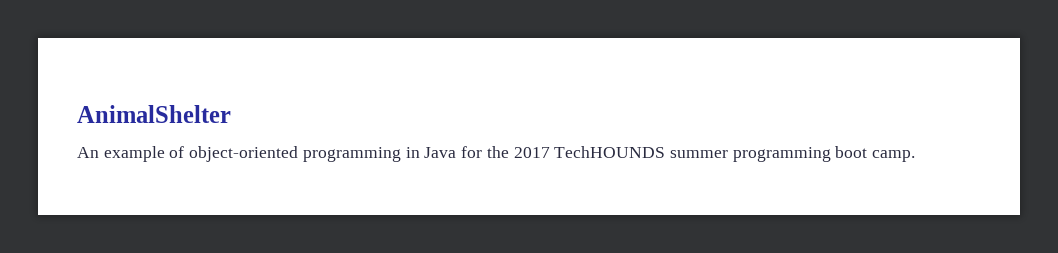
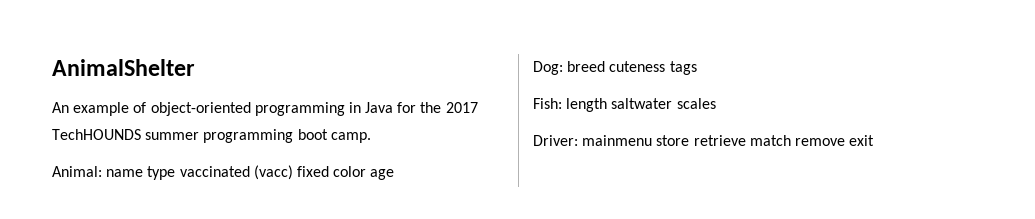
+ Animal: name type vaccinated (vacc) fixed color age
+ Dog: breed cuteness tags
+ Fish: length saltwater scales
+ Driver: mainmenu store retrieve match remove exit

